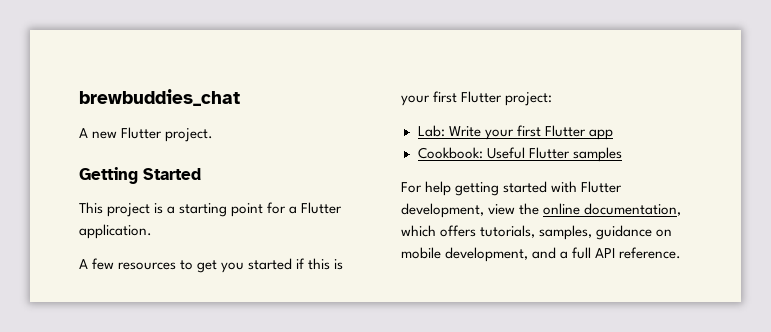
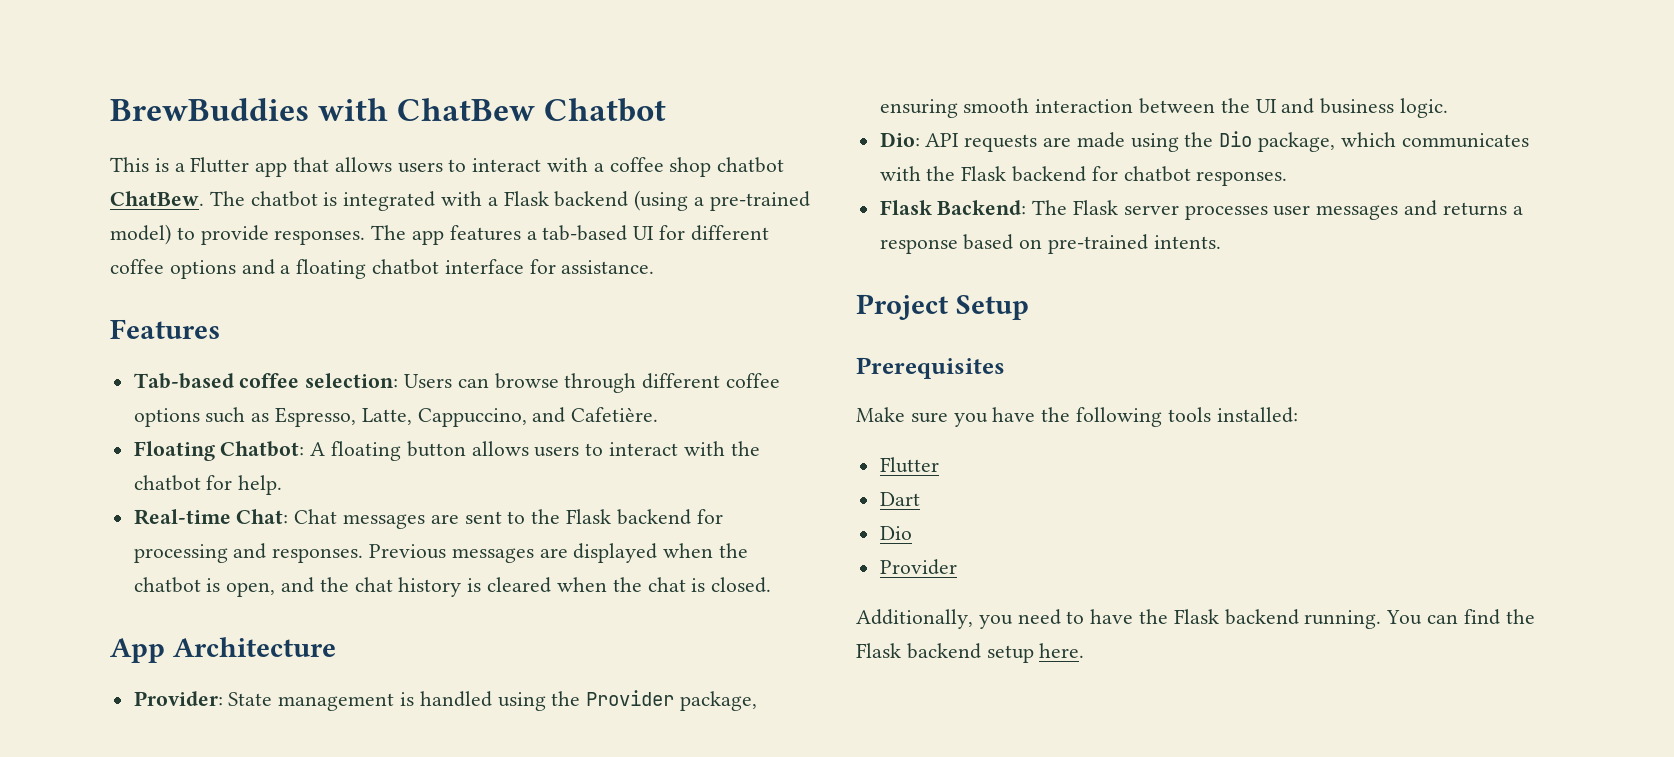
- brewbuddies_chat
- A new Flutter project.
- Getting Started
+ BrewBuddies with ChatBew Chatbot
- This project is a starting point for a Flutter application.
- A few resources to get you started if this is your first Flutter project:
- Lab: Write your first Flutter app
- Cookbook: Useful Flutter samples
- For help getting started with Flutter development, view the online documentation, which offers tutorials, samples, guidance on mobile development, and a full API reference.
+ This is a Flutter app that allows users to interact with a coffee shop chatbot ChatBew. The chatbot is integrated with a Flask backend (using a pre-trained model) to provide responses. The app features a tab-based UI for different coffee options and a floating chatbot interface for assistance.
+ Features
+ Tab-based coffee selection: Users can browse through different coffee options such as Espresso, Latte, Cappuccino, and Cafetière.
+ Floating Chatbot: A floating button allows users to interact with the chatbot for help.
+ Real-time Chat: Chat messages are sent to the Flask backend for processing and responses. Previous messages are displayed when the chatbot is open, and the chat history is cleared when the chat is closed.
+ App Architecture
+ Provider: State management is handled using the Provider package, ensuring smooth interaction between the UI and business logic.
+ Dio: API requests are made using the Dio package, which communicates with the Flask backend for chatbot responses.
+ Flask Backend: The Flask server processes user messages and returns a response based on pre-trained intents.
+ Project Setup
+ Prerequisites
+ Make sure you have the following tools installed:
+ Flutter
+ Dart
+ Dio
+ Provider
+ Additionally, you need to have the Flask backend running. You can find the Flask backend setup here.

